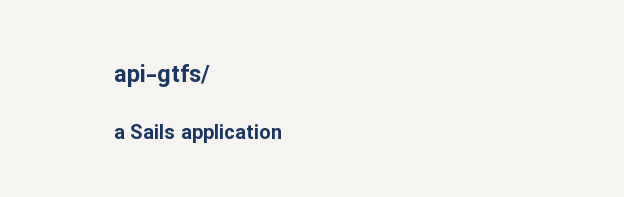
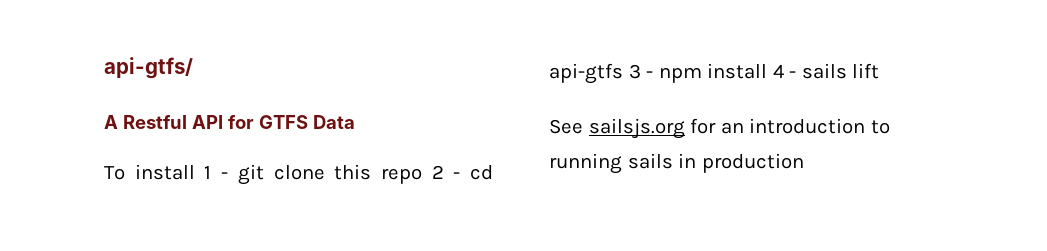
- a Sails application
+ A Restful API for GTFS Data
+ To install 1 - git clone this repo 2 - cd api-gtfs 3 - npm install 4 - sails lift
+ See sailsjs.org for an introduction to running sails in production

